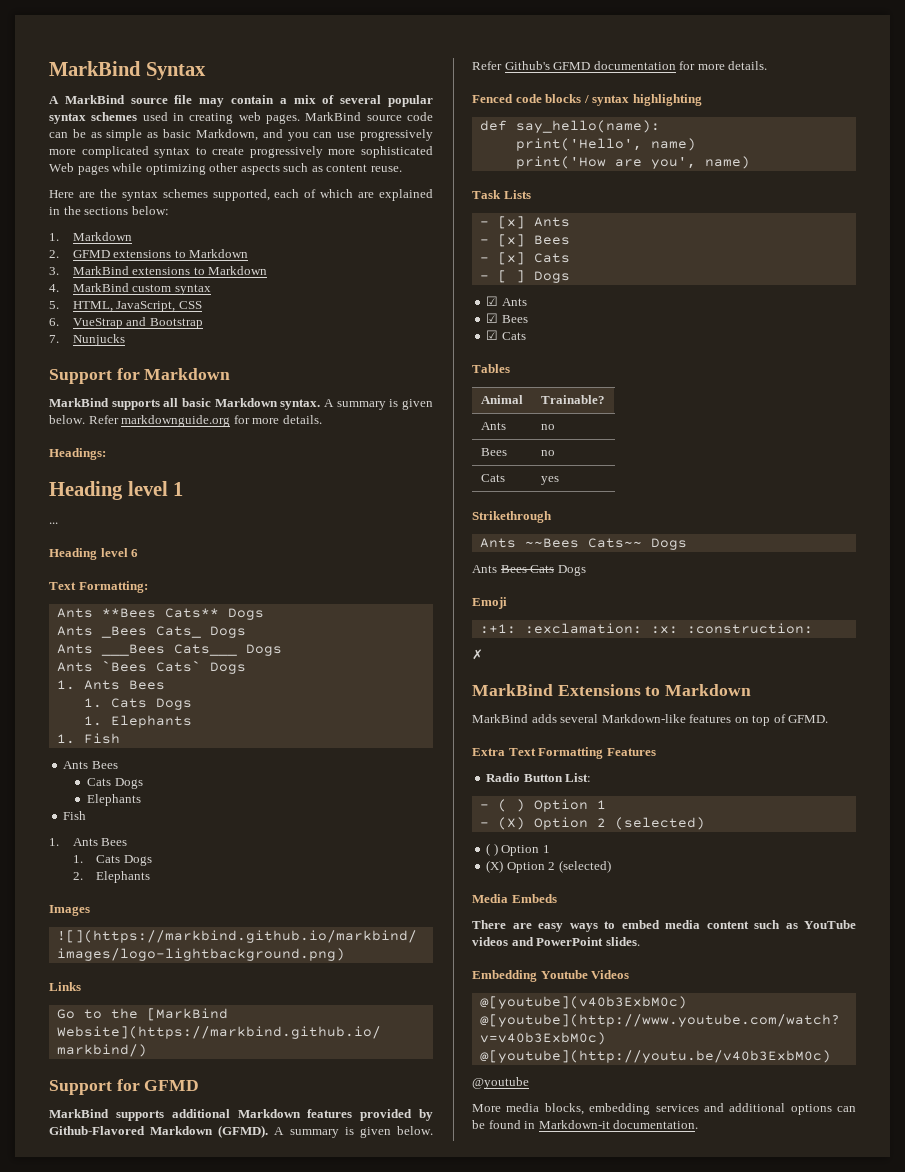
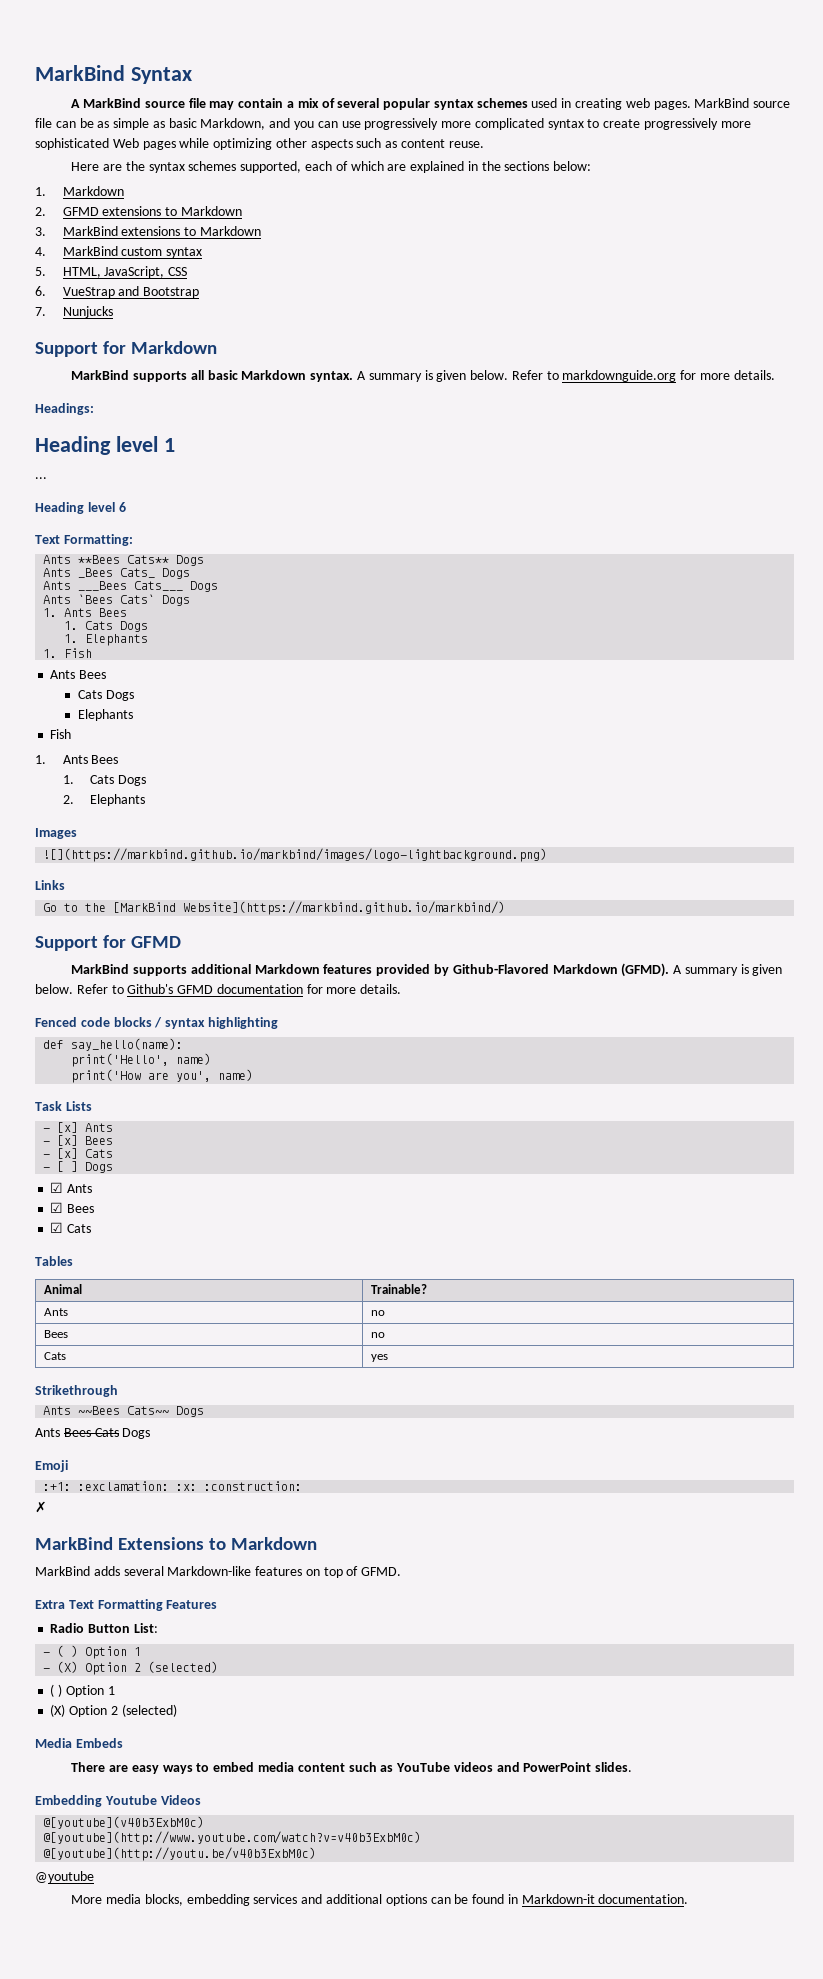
- MarkBind source code can be as simple as basic Markdown, and you can use progressively more complicated syntax to create progressively more sophisticated Web pages while optimizing other aspects such as content reuse.
+ MarkBind source file can be as simple as basic Markdown, and you can use progressively more complicated syntax to create progressively more sophisticated Web pages while optimizing other aspects such as content reuse.
- Refer markdownguide.org for more details.
+ Refer to markdownguide.org for more details.
- Refer Github's GFMD documentation for more details.
+ Refer to Github's GFMD documentation for more details.

